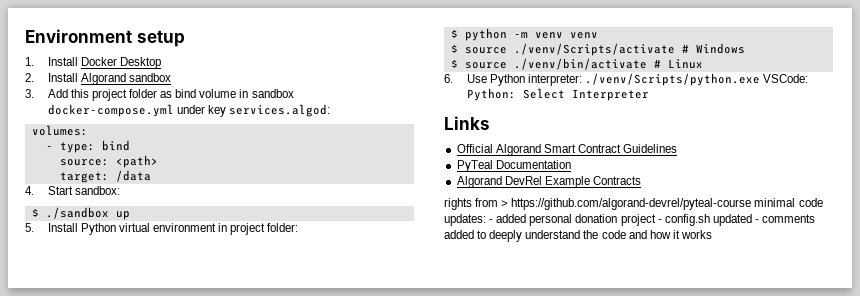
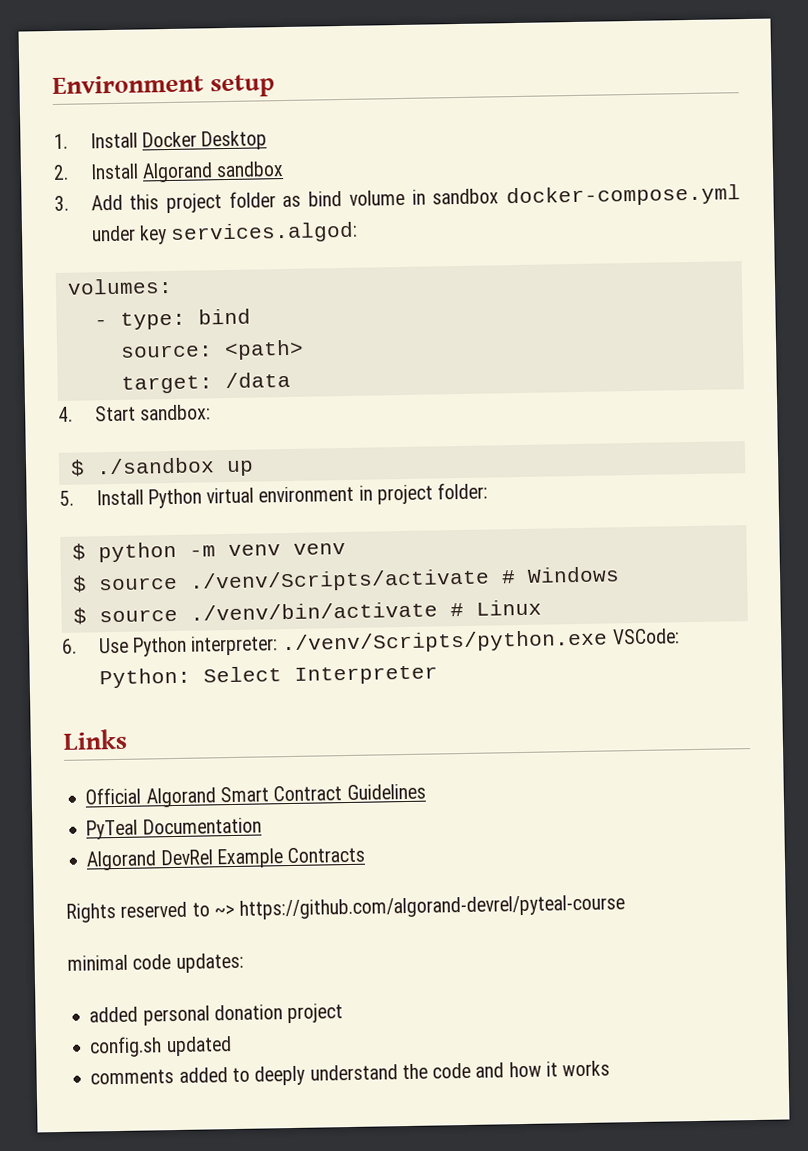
- rights from > https://github.com/algorand-devrel/pyteal-course minimal code updates: - added personal donation project - config.sh updated - comments added to deeply understand the code and how it works
+ Rights reserved to ~> https://github.com/algorand-devrel/pyteal-course
+ minimal code updates:
+ added personal donation project
+ config.sh updated
+ comments added to deeply understand the code and how it works

